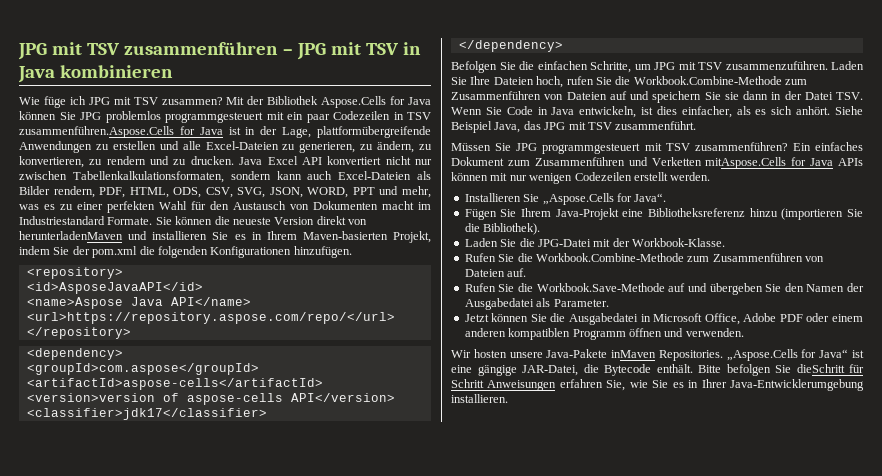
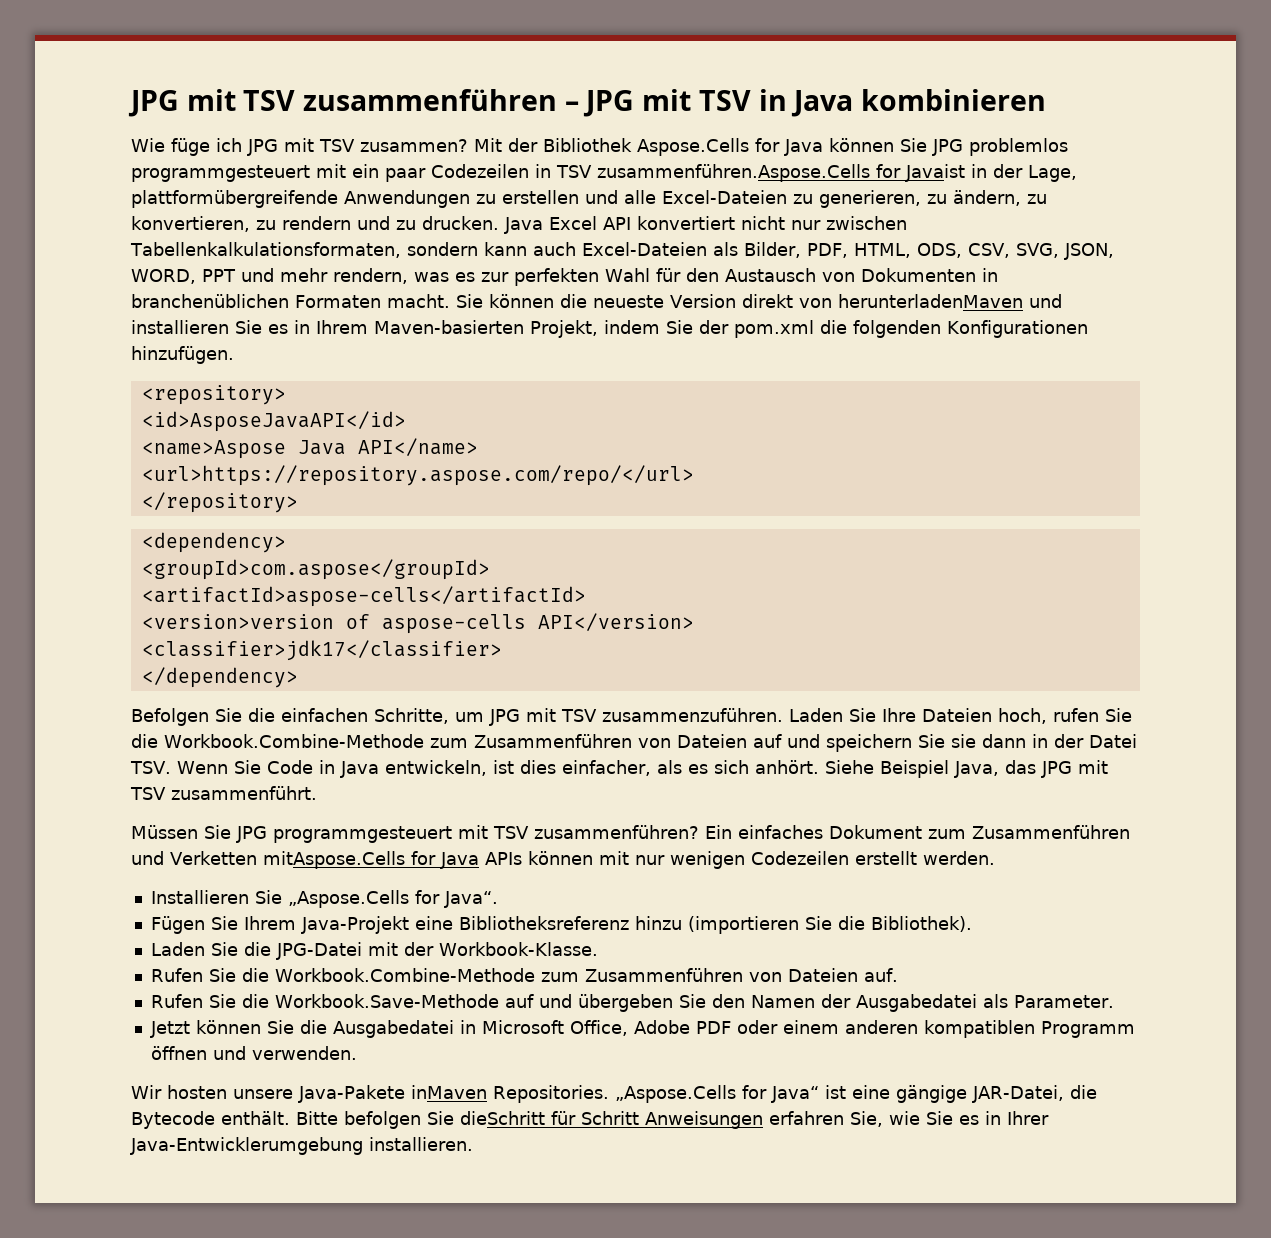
- Mit der Bibliothek Aspose.Cells for Java können Sie JPG problemlos programmgesteuert mit ein paar Codezeilen in TSV zusammenführen.Aspose.Cells for Java ist in der Lage, plattformübergreifende Anwendungen zu erstellen und alle Excel-Dateien zu generieren, zu ändern, zu konvertieren, zu rendern und zu drucken.
+ Mit der Bibliothek Aspose.Cells for Java können Sie JPG problemlos programmgesteuert mit ein paar Codezeilen in TSV zusammenführen.Aspose.Cells for Javaist in der Lage, plattformübergreifende Anwendungen zu erstellen und alle Excel-Dateien zu generieren, zu ändern, zu konvertieren, zu rendern und zu drucken.
- Java Excel API konvertiert nicht nur zwischen Tabellenkalkulationsformaten, sondern kann auch Excel-Dateien als Bilder rendern, PDF, HTML, ODS, CSV, SVG, JSON, WORD, PPT und mehr, was es zu einer perfekten Wahl für den Austausch von Dokumenten macht im Industriestandard Formate.
+ Java Excel API konvertiert nicht nur zwischen Tabellenkalkulationsformaten, sondern kann auch Excel-Dateien als Bilder, PDF, HTML, ODS, CSV, SVG, JSON, WORD, PPT und mehr rendern, was es zur perfekten Wahl für den Austausch von Dokumenten in branchenüblichen Formaten macht.

